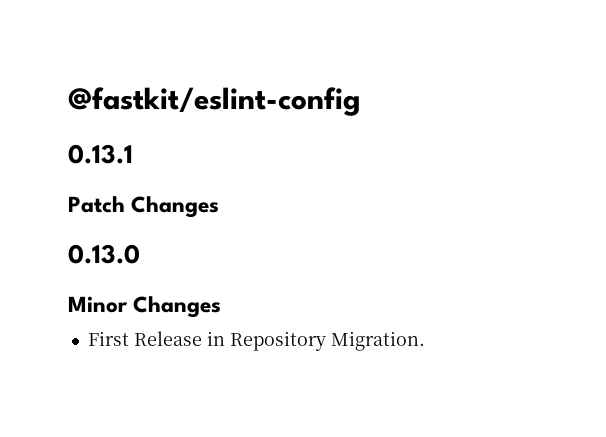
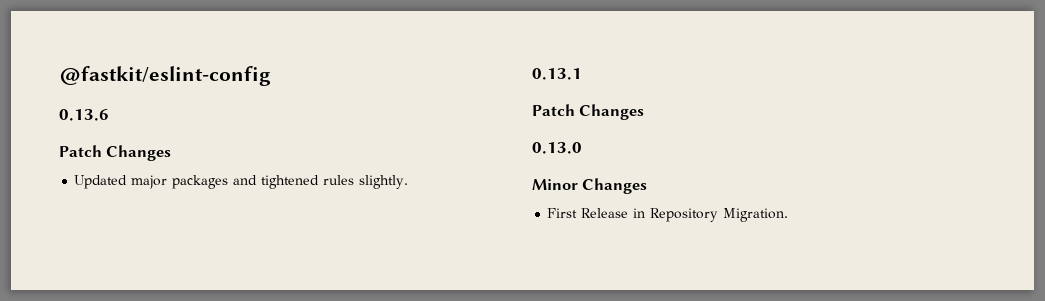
+ 0.13.6
+ Patch Changes
+ Updated major packages and tightened rules slightly.

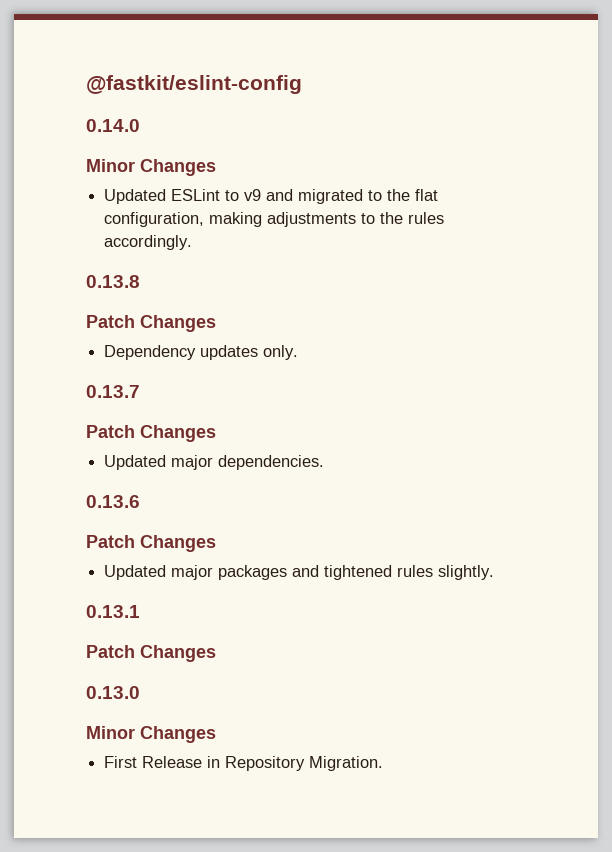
+ 0.14.0
+ Minor Changes
+ Updated ESLint to v9 and migrated to the flat configuration, making adjustments to the rules accordingly.
+ 0.13.8
+ Patch Changes
+ Dependency updates only.
+ 0.13.7
+ Patch Changes
+ Updated major dependencies.

